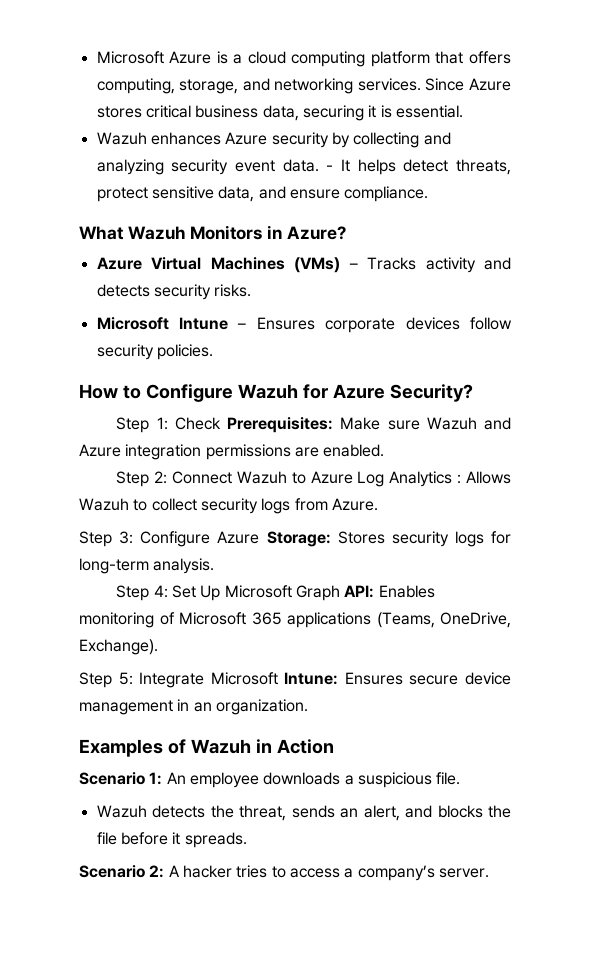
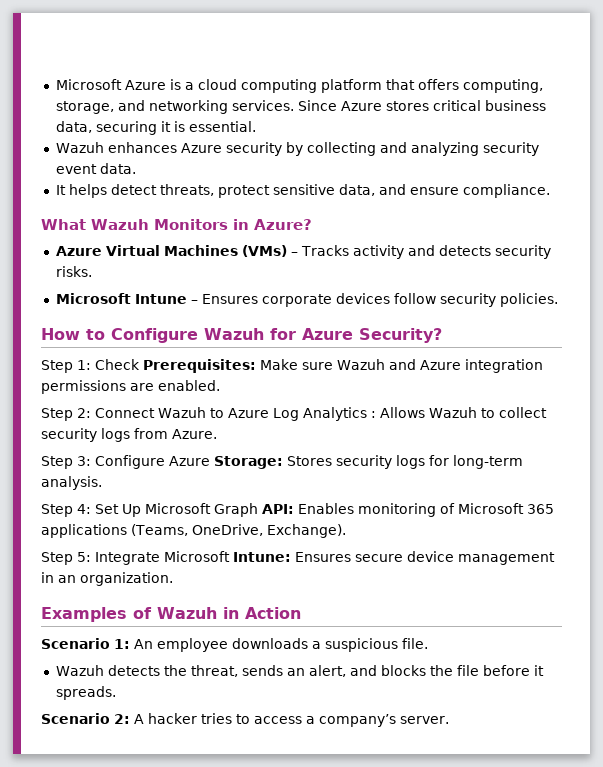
- Wazuh enhances Azure security by collecting and analyzing security event data. - It helps detect threats, protect sensitive data, and ensure compliance.
+ Wazuh enhances Azure security by collecting and analyzing security event data.
+ It helps detect threats, protect sensitive data, and ensure compliance.

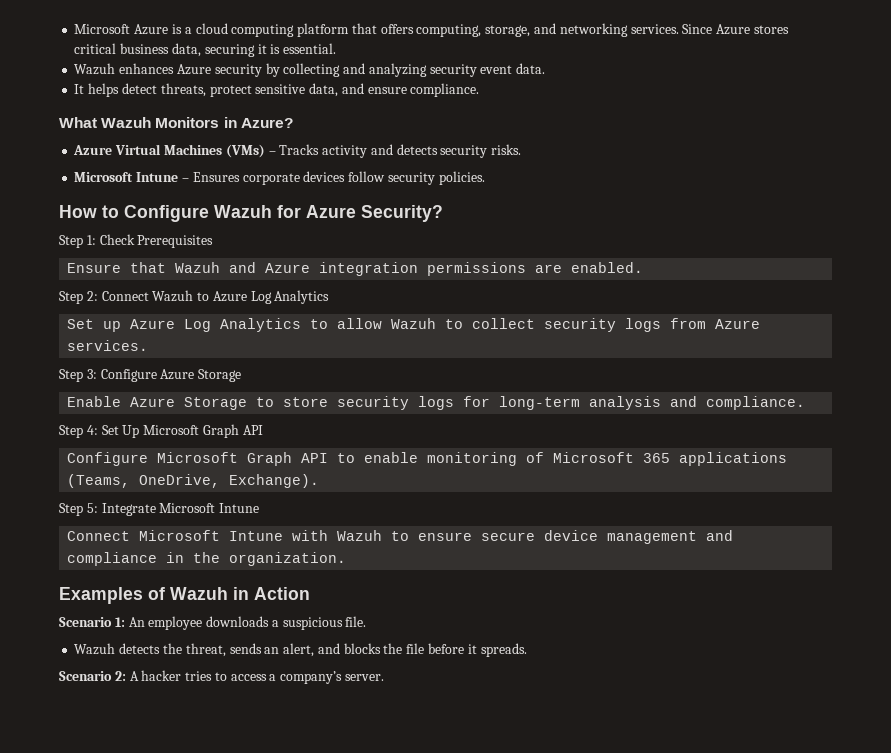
- Step 1: Check Prerequisites: Make sure Wazuh and Azure integration permissions are enabled.
+ Step 1: Check Prerequisites
+ Ensure that Wazuh and Azure integration permissions are enabled.
- Step 2: Connect Wazuh to Azure Log Analytics : Allows Wazuh to collect security logs from Azure.
+ Step 2: Connect Wazuh to Azure Log Analytics
+ Set up Azure Log Analytics to allow Wazuh to collect security logs from Azure services.
- Step 3: Configure Azure Storage: Stores security logs for long-term analysis.
+ Step 3: Configure Azure Storage
+ Enable Azure Storage to store security logs for long-term analysis and compliance.
- Step 4: Set Up Microsoft Graph API: Enables monitoring of Microsoft 365 applications (Teams, OneDrive, Exchange).
+ Step 4: Set Up Microsoft Graph API
+ Configure Microsoft Graph API to enable monitoring of Microsoft 365 applications (Teams, OneDrive, Exchange).
- Step 5: Integrate Microsoft Intune: Ensures secure device management in an organization.
+ Step 5: Integrate Microsoft Intune
+ Connect Microsoft Intune with Wazuh to ensure secure device management and compliance in the organization.

